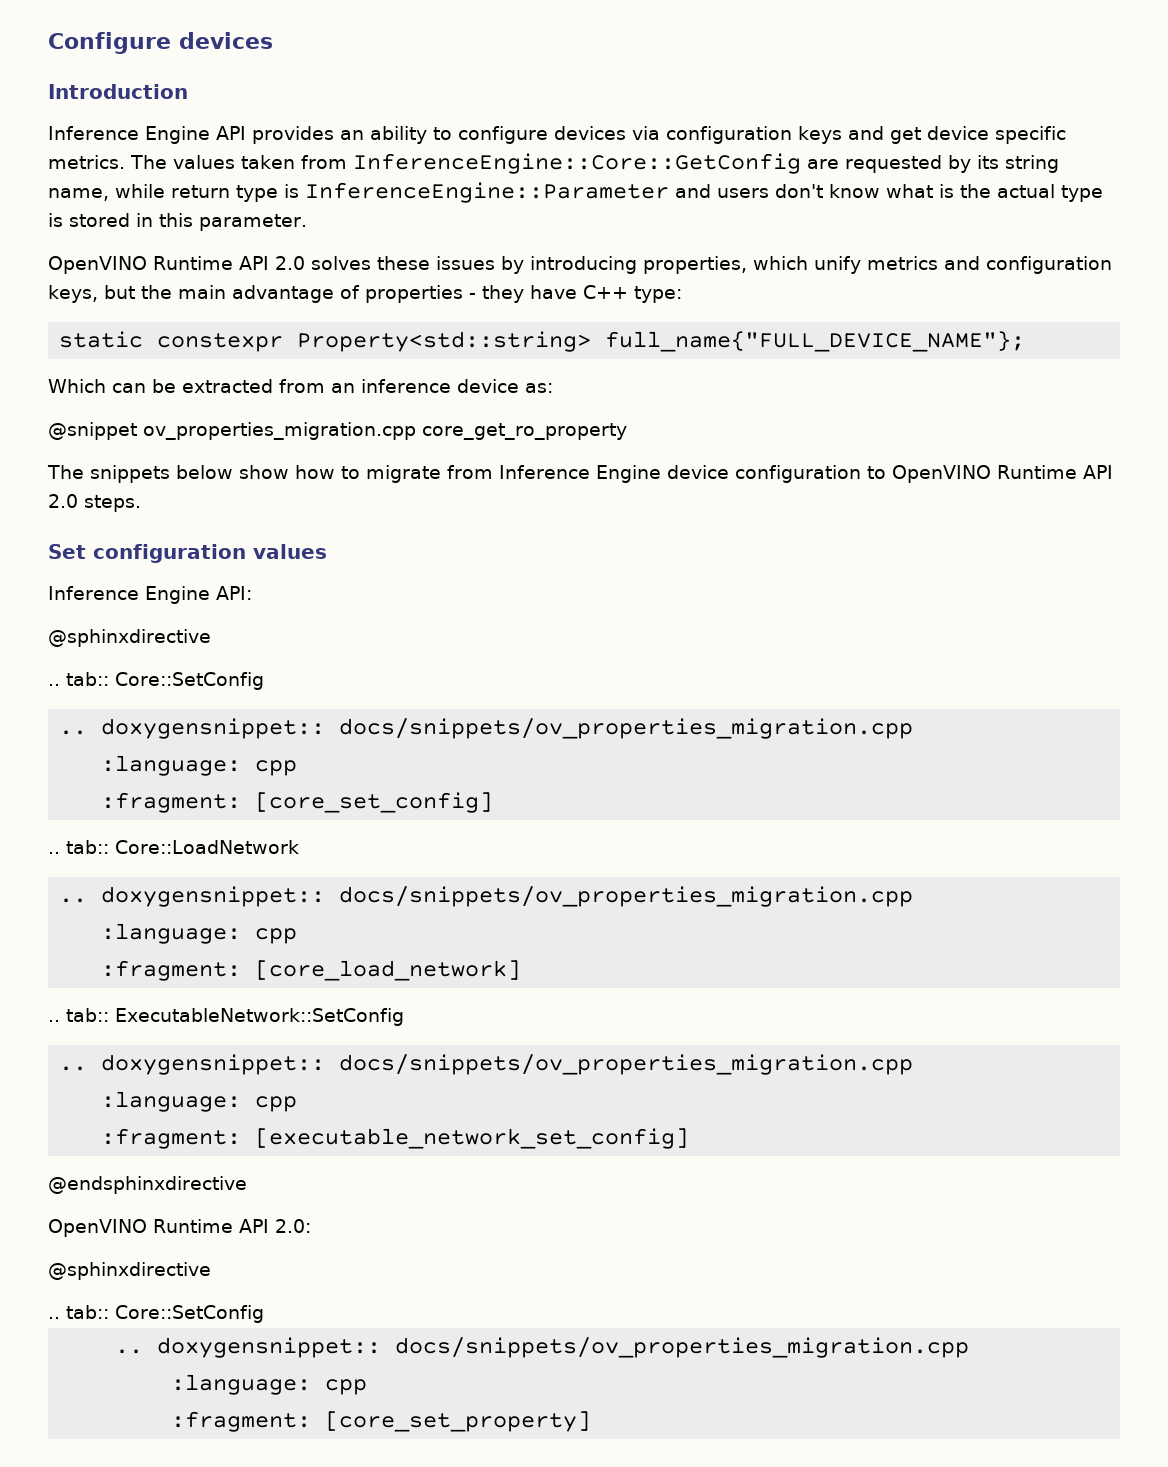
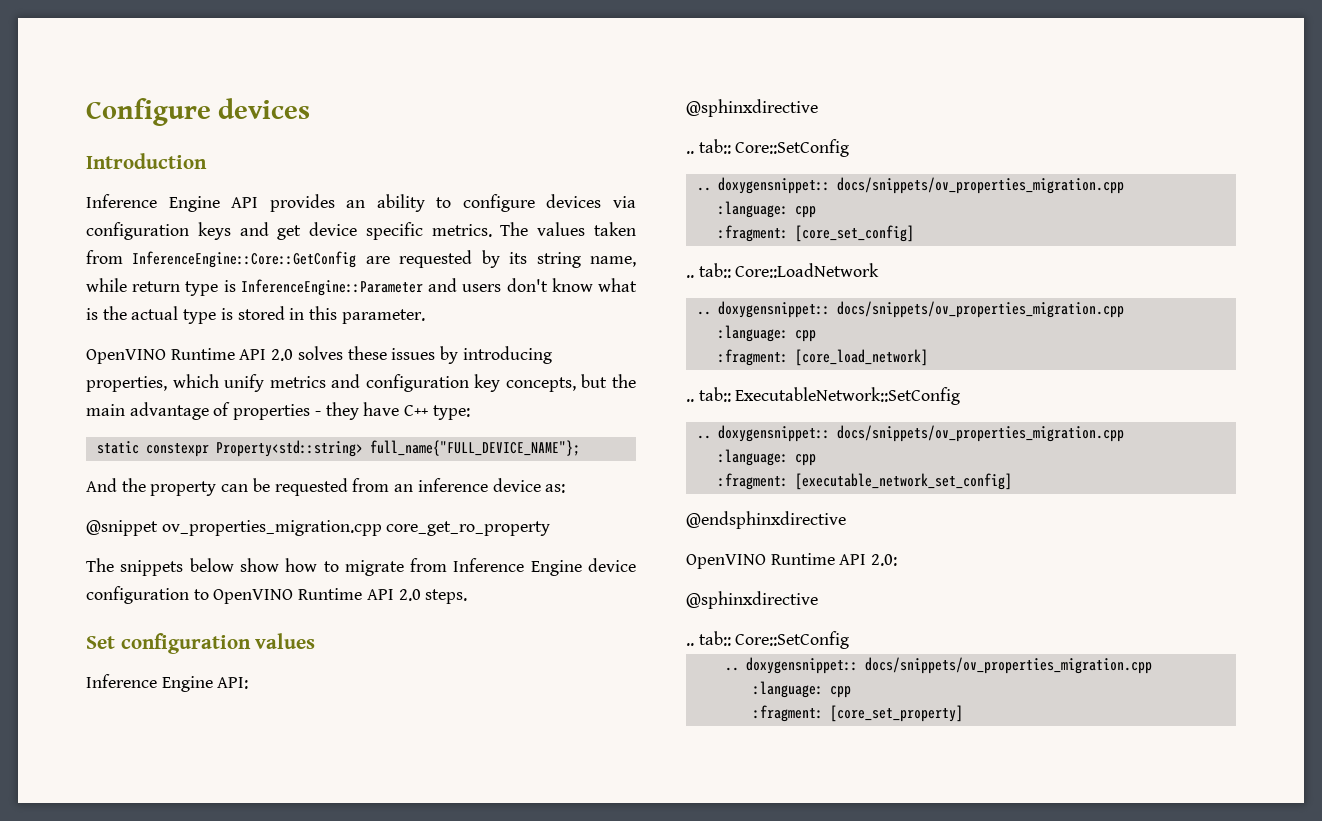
- OpenVINO Runtime API 2.0 solves these issues by introducing properties, which unify metrics and configuration keys, but the main advantage of properties - they have C++ type:
+ OpenVINO Runtime API 2.0 solves these issues by introducing properties, which unify metrics and configuration key concepts, but the main advantage of properties - they have C++ type:
- Which can be extracted from an inference device as:
+ And the property can be requested from an inference device as:

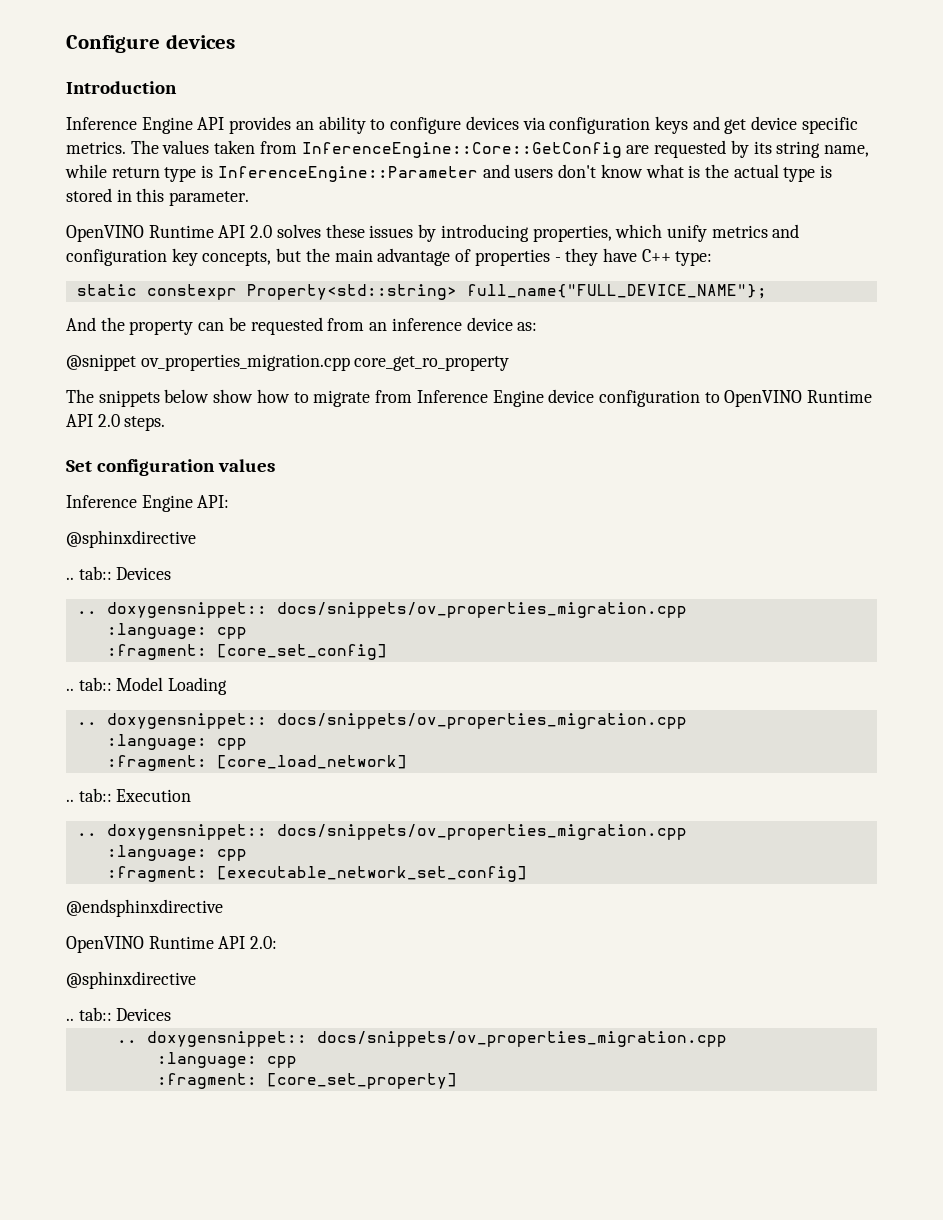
  Inference Engine API:
  @sphinxdirective
- .. tab:: Core::SetConfig
+ .. tab:: Devices
- .. tab:: Core::LoadNetwork
+ .. tab:: Model Loading
- .. tab:: ExecutableNetwork::SetConfig
+ .. tab:: Execution
  OpenVINO Runtime API 2.0:
  @sphinxdirective
- .. tab:: Core::SetConfig
+ .. tab:: Devices

